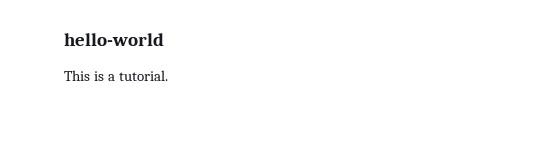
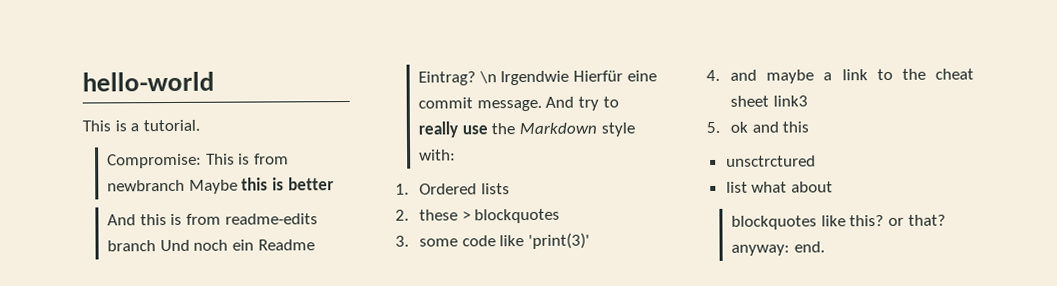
+ Compromise: This is from newbranch Maybe this is better
+ And this is from readme-edits branch Und noch ein Readme Eintrag? \n Irgendwie Hierfür eine commit message. And try to really use the Markdown style with:
+ 1. Ordered lists
+ 2. these > blockquotes
+ 3. some code like 'print(3)'
+ 4. and maybe a link to the cheat sheet link3
+ 5. ok and this
+ unsctrctured
+ list what about
+ blockquotes like this? or that? anyway: end.

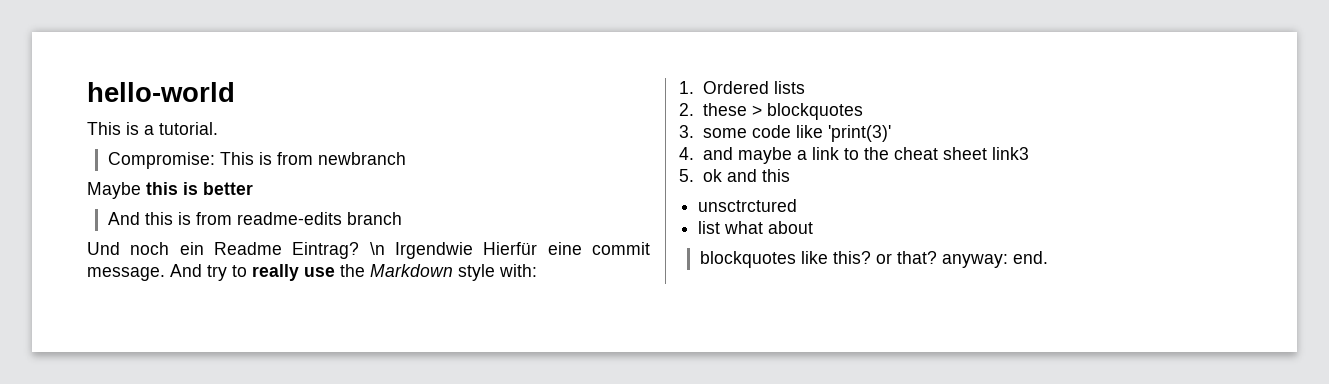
- Compromise: This is from newbranch Maybe this is better
+ Compromise: This is from newbranch
+ Maybe this is better
- And this is from readme-edits branch Und noch ein Readme Eintrag?
+ And this is from readme-edits branch
+ Und noch ein Readme Eintrag?

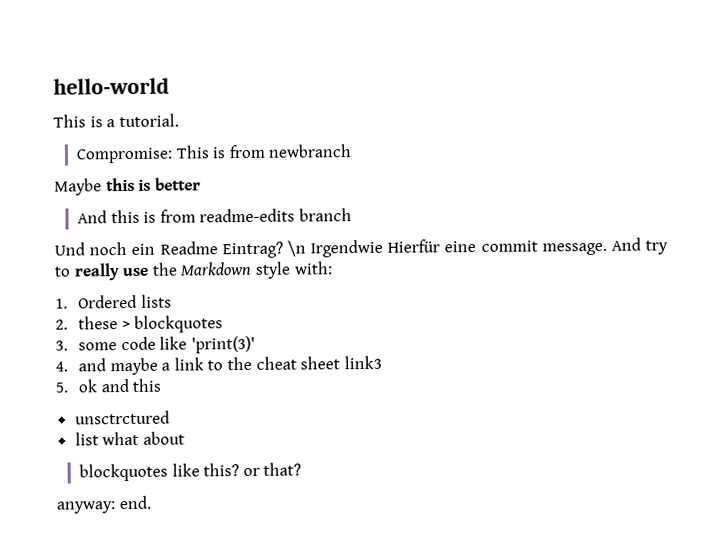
- blockquotes like this? or that? anyway: end.
+ blockquotes like this? or that?
+ anyway: end.

